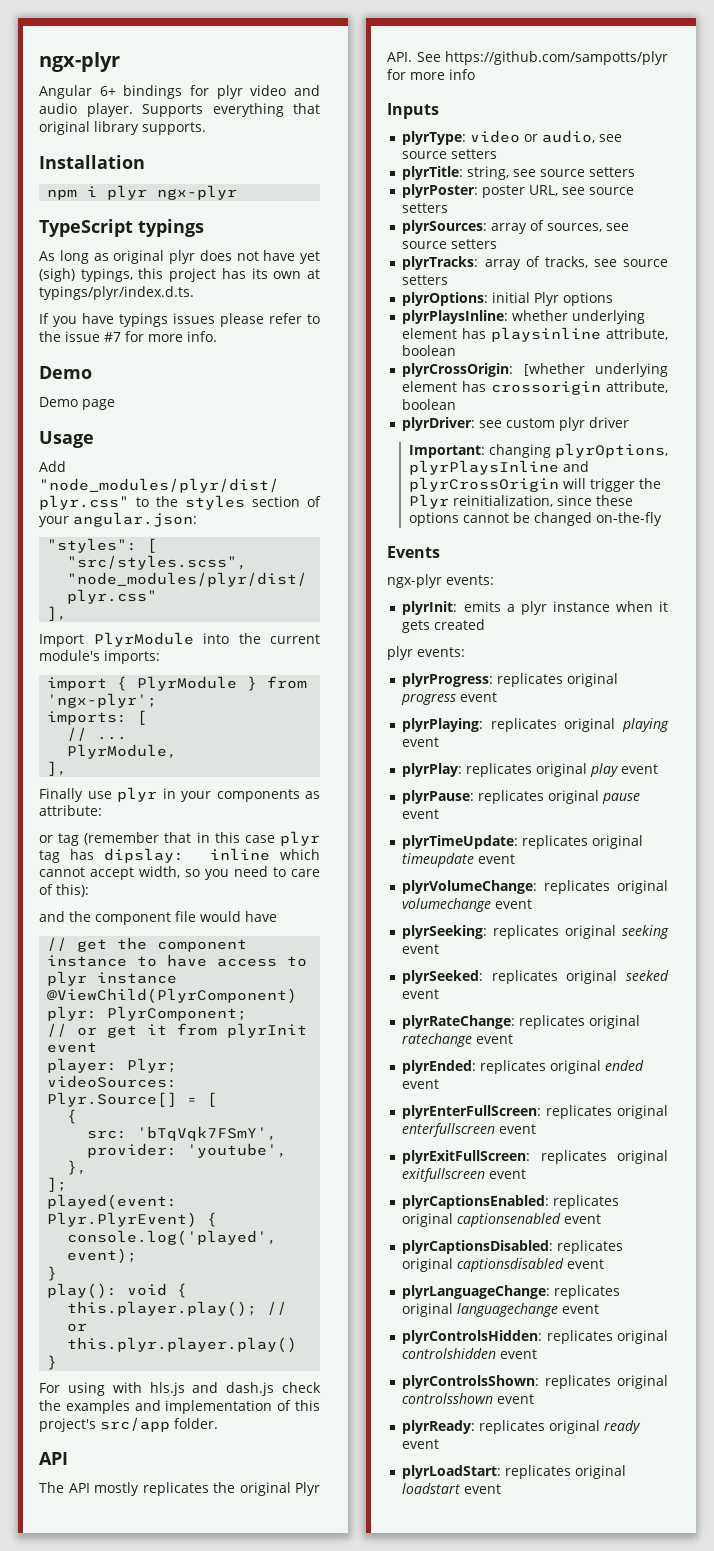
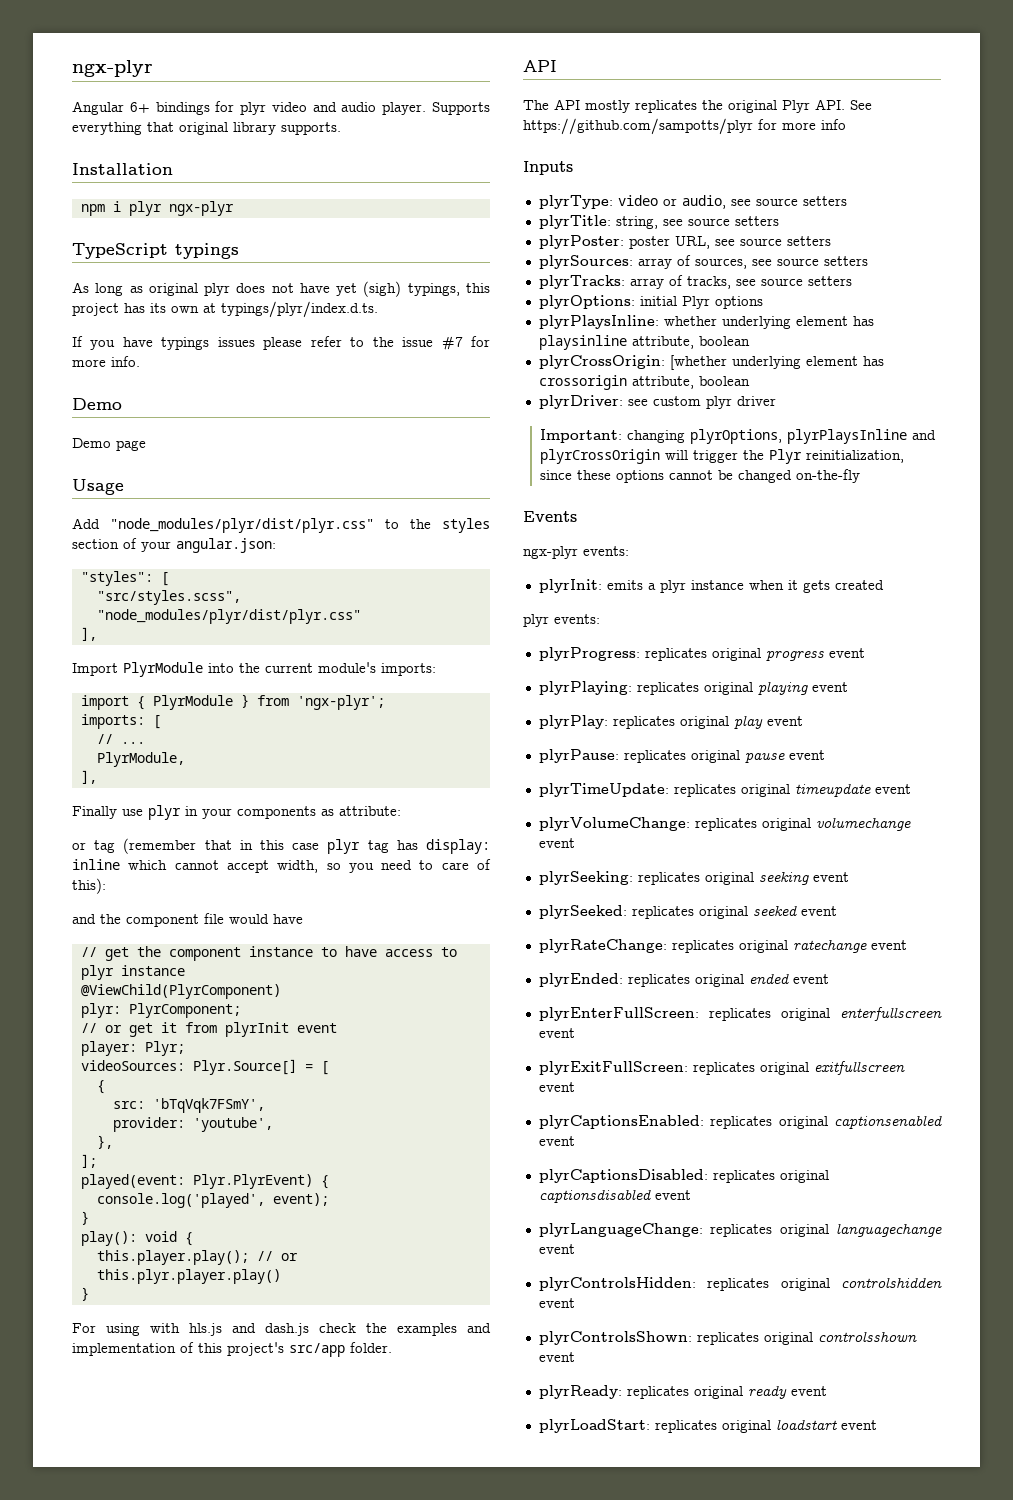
- or tag (remember that in this case plyr tag has dipslay: inline which cannot accept width, so you need to care of this):
+ or tag (remember that in this case plyr tag has display: inline which cannot accept width, so you need to care of this):

